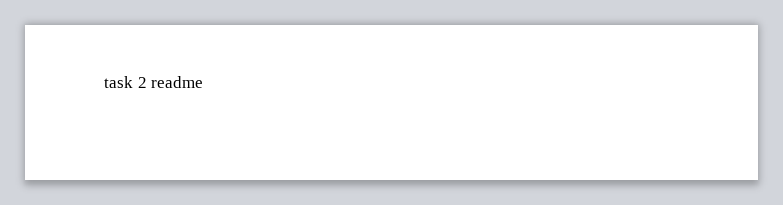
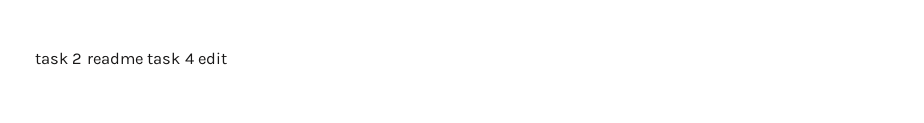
- task 2 readme
+ task 2 readme task 4 edit

